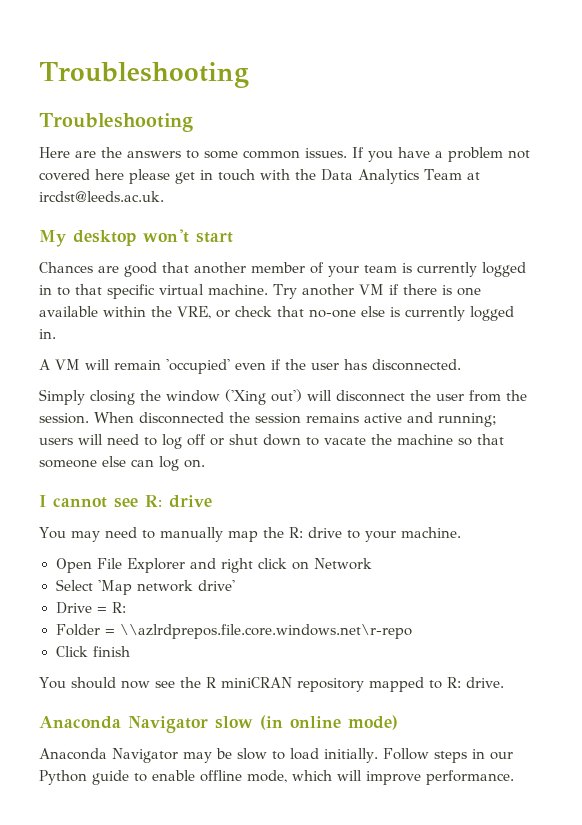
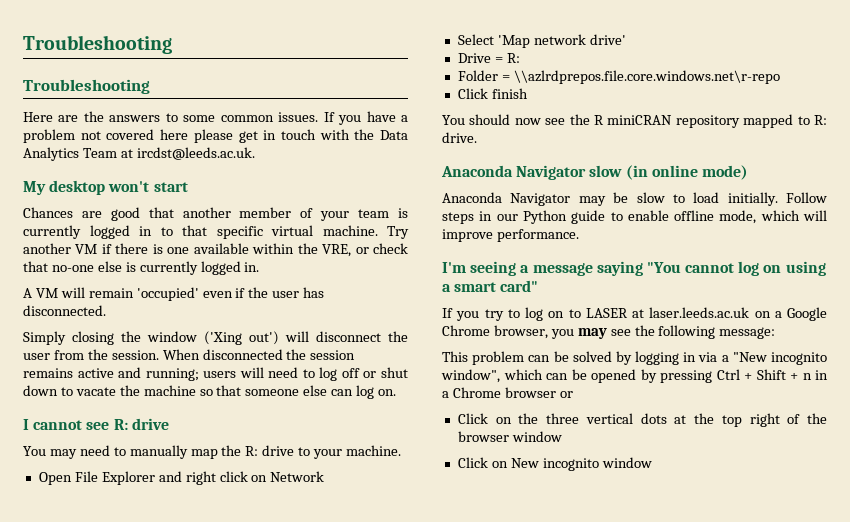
+ I'm seeing a message saying "You cannot log on using a smart card"
+ If you try to log on to LASER at laser.leeds.ac.uk on a Google Chrome browser, you may see the following message:
+ This problem can be solved by logging in via a "New incognito window", which can be opened by pressing Ctrl + Shift + n in a Chrome browser or
+ Click on the three vertical dots at the top right of the browser window
+ Click on New incognito window

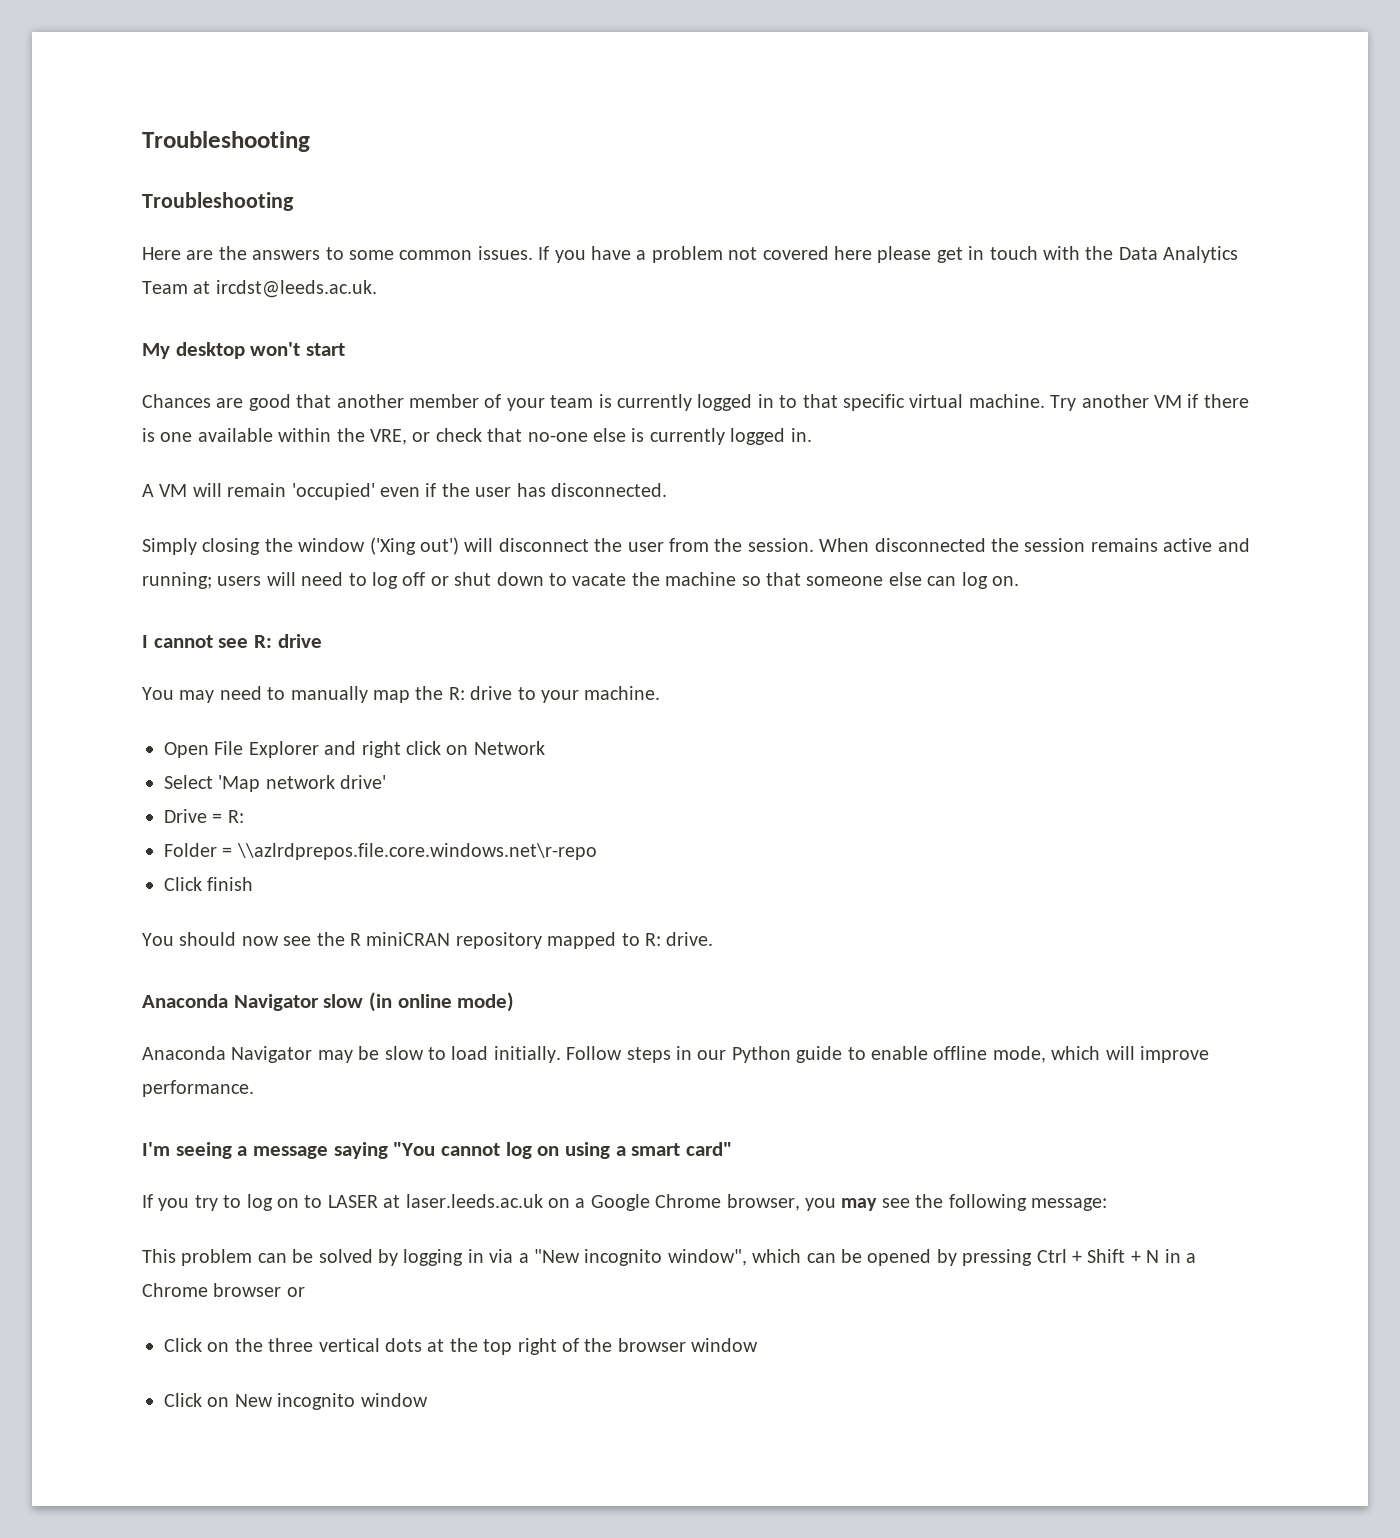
- This problem can be solved by logging in via a "New incognito window", which can be opened by pressing Ctrl + Shift + n in a Chrome browser or
+ This problem can be solved by logging in via a "New incognito window", which can be opened by pressing Ctrl + Shift + N in a Chrome browser or

